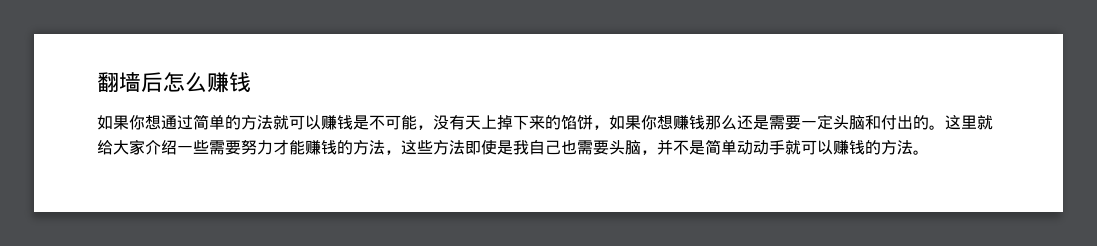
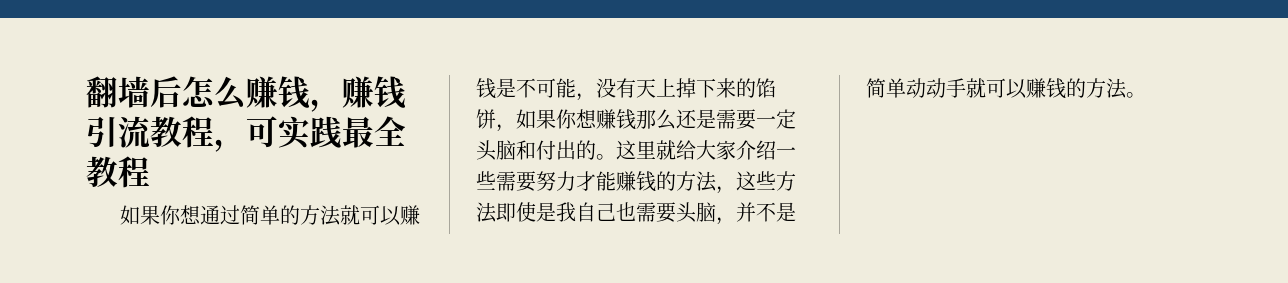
- 翻墙后怎么赚钱
+ 翻墙后怎么赚钱，赚钱引流教程，可实践最全教程

